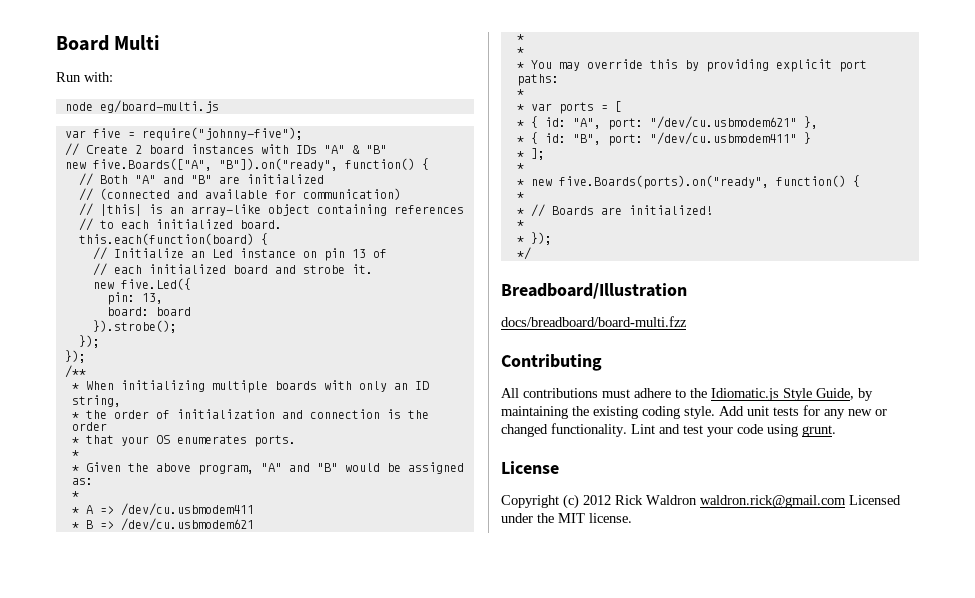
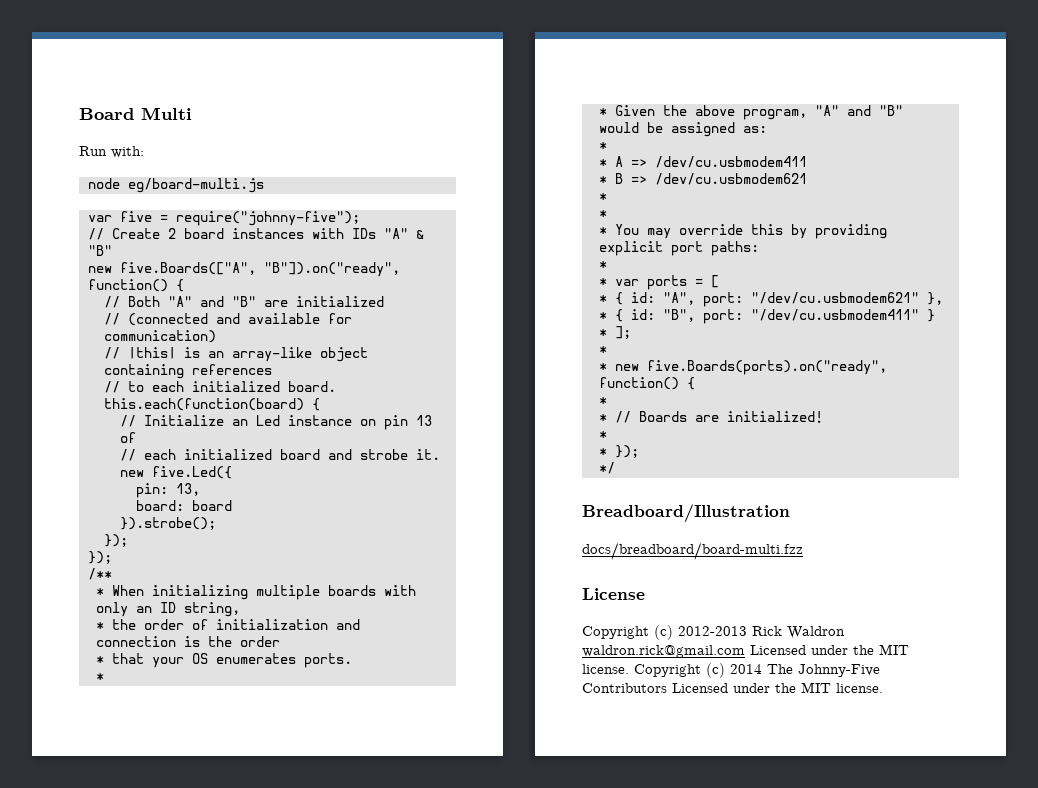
- Contributing
- All contributions must adhere to the Idiomatic.js Style Guide, by maintaining the existing coding style. Add unit tests for any new or changed functionality. Lint and test your code using grunt.
- Copyright (c) 2012 Rick Waldron waldron.rick@gmail.com Licensed under the MIT license.
+ Copyright (c) 2012-2013 Rick Waldron waldron.rick@gmail.com Licensed under the MIT license.
+ Copyright (c) 2014 The Johnny-Five Contributors Licensed under the MIT license.

